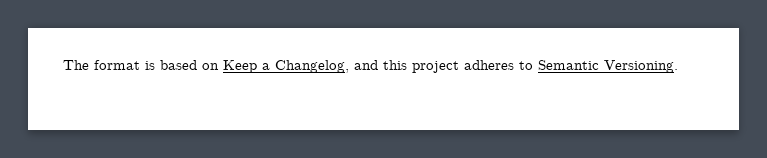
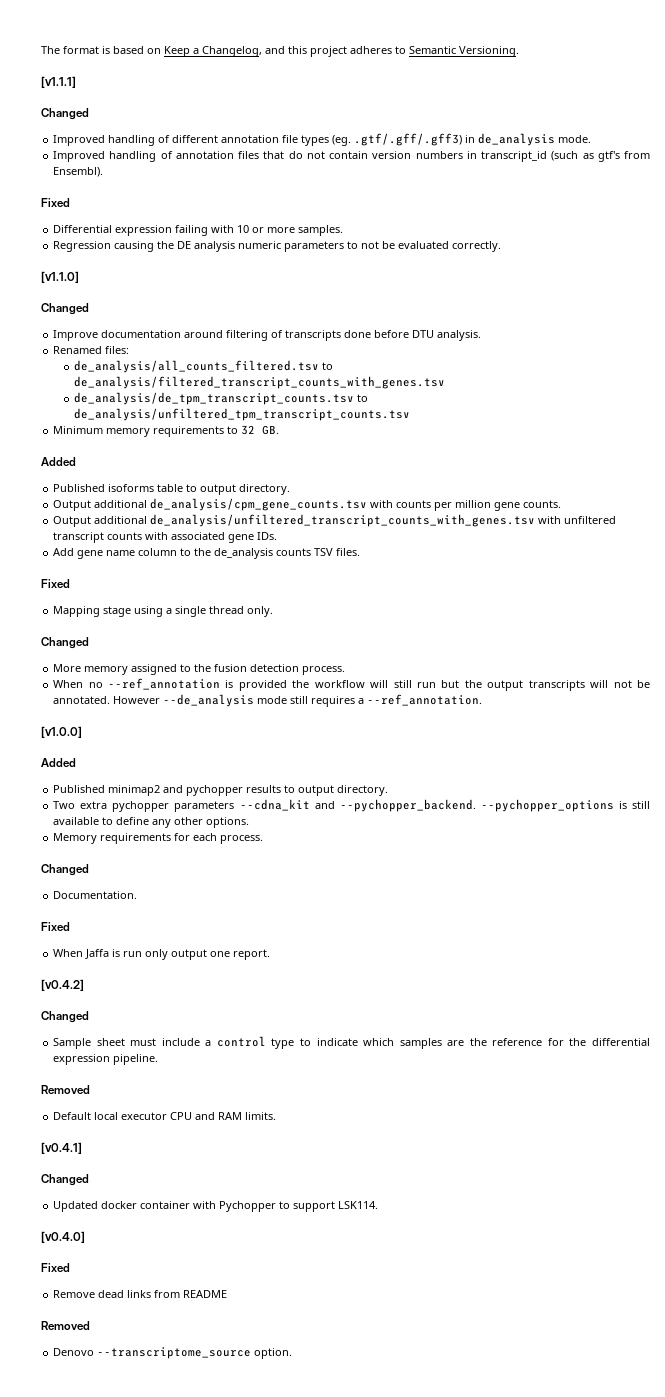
+ [v1.1.1]
+ Changed
+ Improved handling of different annotation file types (eg. .gtf/.gff/.gff3) in de_analysis mode.
+ Improved handling of annotation files that do not contain version numbers in transcript_id (such as gtf's from Ensembl).
+ Fixed
+ Differential expression failing with 10 or more samples.
+ Regression causing the DE analysis numeric parameters to not be evaluated correctly.
+ [v1.1.0]
+ Changed
+ Improve documentation around filtering of transcripts done before DTU analysis.
+ Renamed files:
+ de_analysis/all_counts_filtered.tsv to de_analysis/filtered_transcript_counts_with_genes.tsv
+ de_analysis/de_tpm_transcript_counts.tsv to de_analysis/unfiltered_tpm_transcript_counts.tsv
+ Minimum memory requirements to 32 GB.
+ Added
+ Published isoforms table to output directory.
+ Output additional de_analysis/cpm_gene_counts.tsv with counts per million gene counts.
+ Output additional de_analysis/unfiltered_transcript_counts_with_genes.tsv with unfiltered transcript counts with associated gene IDs.
+ Add gene name column to the de_analysis counts TSV files.
+ Fixed
+ Mapping stage using a single thread only.
+ Changed
+ More memory assigned to the fusion detection process.
+ When no --ref_annotation is provided the workflow will still run but the output transcripts will not be annotated. However --de_analysis mode still requires a --ref_annotation.
+ [v1.0.0]
+ Added
+ Published minimap2 and pychopper results to output directory.
+ Two extra pychopper parameters --cdna_kit and --pychopper_backend. --pychopper_options is still available to define any other options.
+ Memory requirements for each process.
+ Changed
+ Documentation.
+ Fixed
+ When Jaffa is run only output one report.
+ [v0.4.2]
+ Changed
+ Sample sheet must include a control type to indicate which samples are the reference for the differential expression pipeline.
+ Removed
+ Default local executor CPU and RAM limits.
+ [v0.4.1]
+ Changed
+ Updated docker container with Pychopper to support LSK114.
+ [v0.4.0]
+ Fixed
+ Remove dead links from README
+ Removed
+ Denovo --transcriptome_source option.

